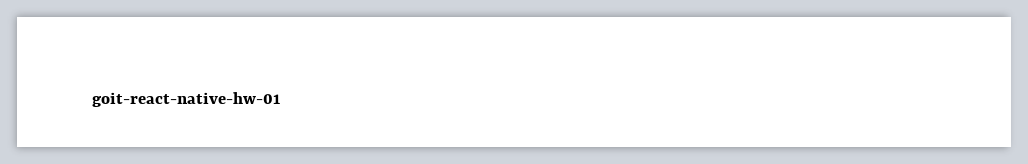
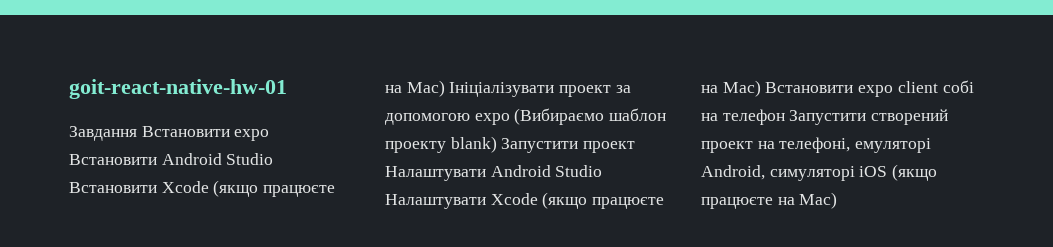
+ Завдання Встановити expo Встановити Android Studio Встановити Xcode (якщо працюєте на Mac) Ініціалізувати проект за допомогою expo (Вибираємо шаблон проекту blank) Запустити проект Налаштувати Android Studio Налаштувати Xcode (якщо працюєте на Mac) Встановити expo client собі на телефон Запустити створений проект на телефоні, емуляторі Android, симуляторі iOS (якщо працюєте на Mac)

